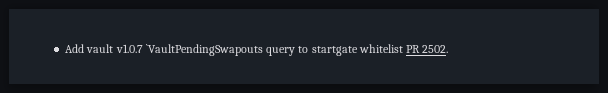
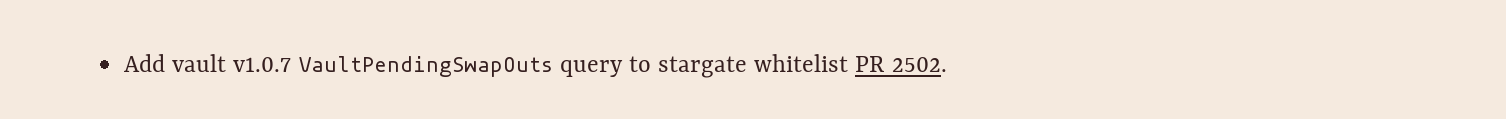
- Add vault v1.0.7 `VaultPendingSwapouts query to startgate whitelist PR 2502.
+ Add vault v1.0.7 VaultPendingSwapOuts query to stargate whitelist PR 2502.

